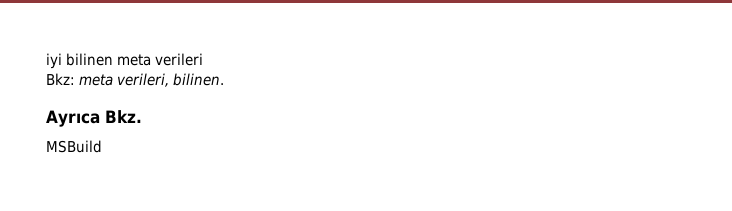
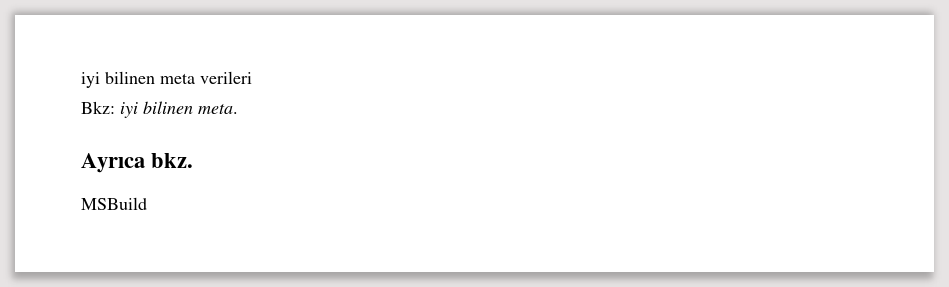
- Bkz: meta verileri, bilinen.
+ Bkz: iyi bilinen meta.
- Ayrıca Bkz.
+ Ayrıca bkz.

